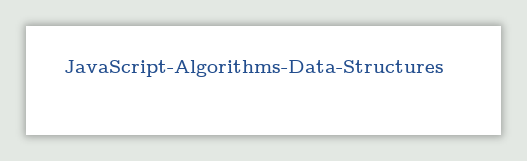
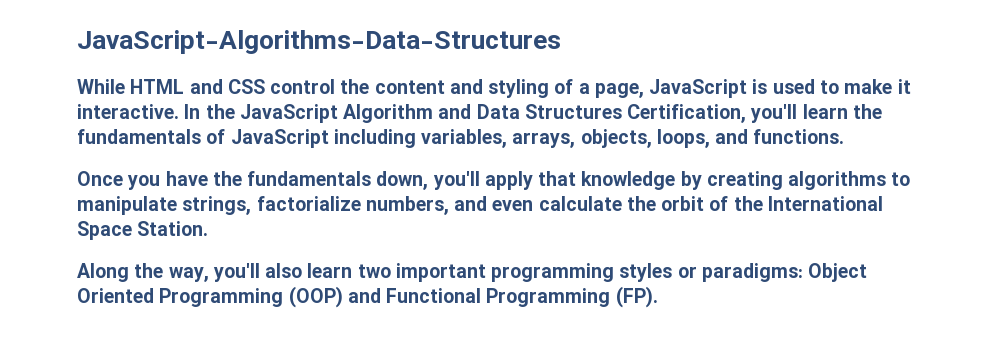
+ While HTML and CSS control the content and styling of a page, JavaScript is used to make it interactive. In the JavaScript Algorithm and Data Structures Certification, you'll learn the fundamentals of JavaScript including variables, arrays, objects, loops, and functions.
+ Once you have the fundamentals down, you'll apply that knowledge by creating algorithms to manipulate strings, factorialize numbers, and even calculate the orbit of the International Space Station.
+ Along the way, you'll also learn two important programming styles or paradigms: Object Oriented Programming (OOP) and Functional Programming (FP).

